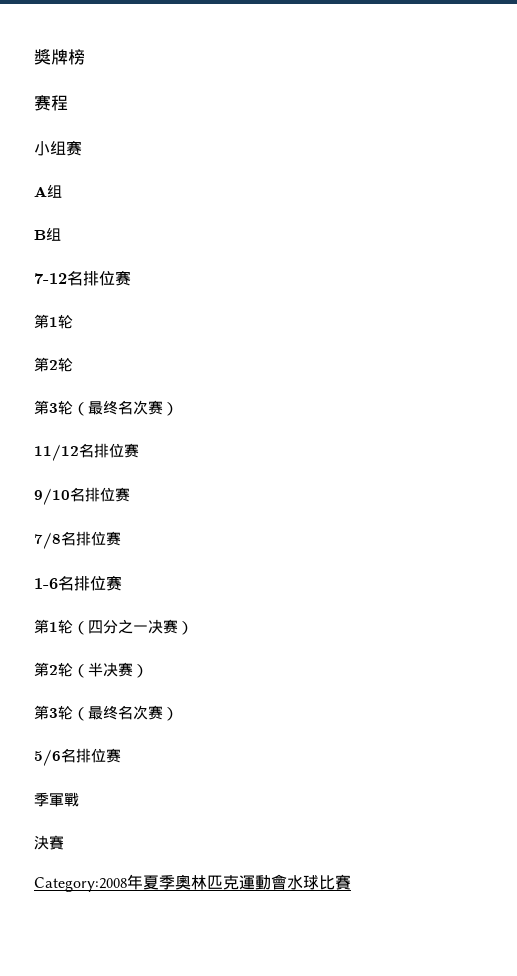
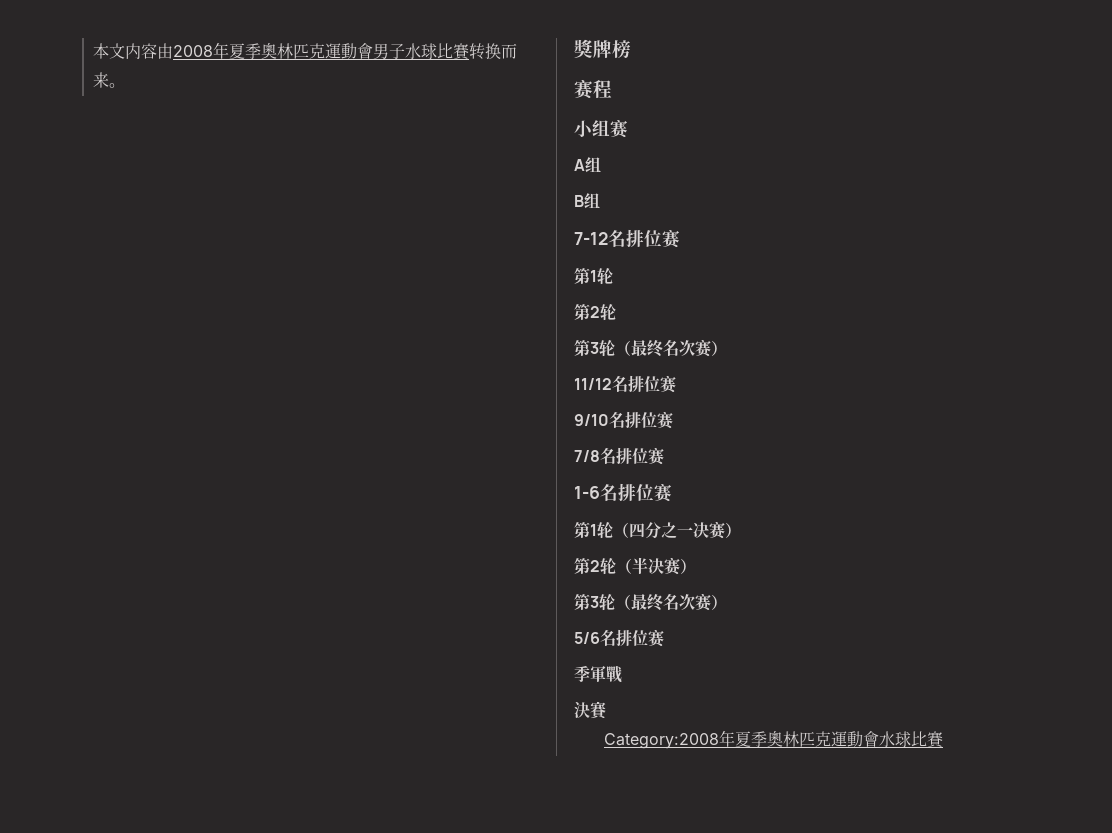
+ 本文内容由2008年夏季奧林匹克運動會男子水球比賽转换而来。

